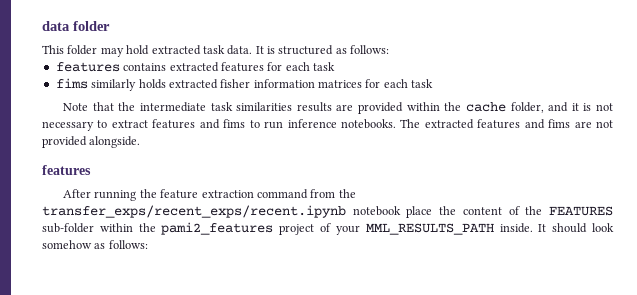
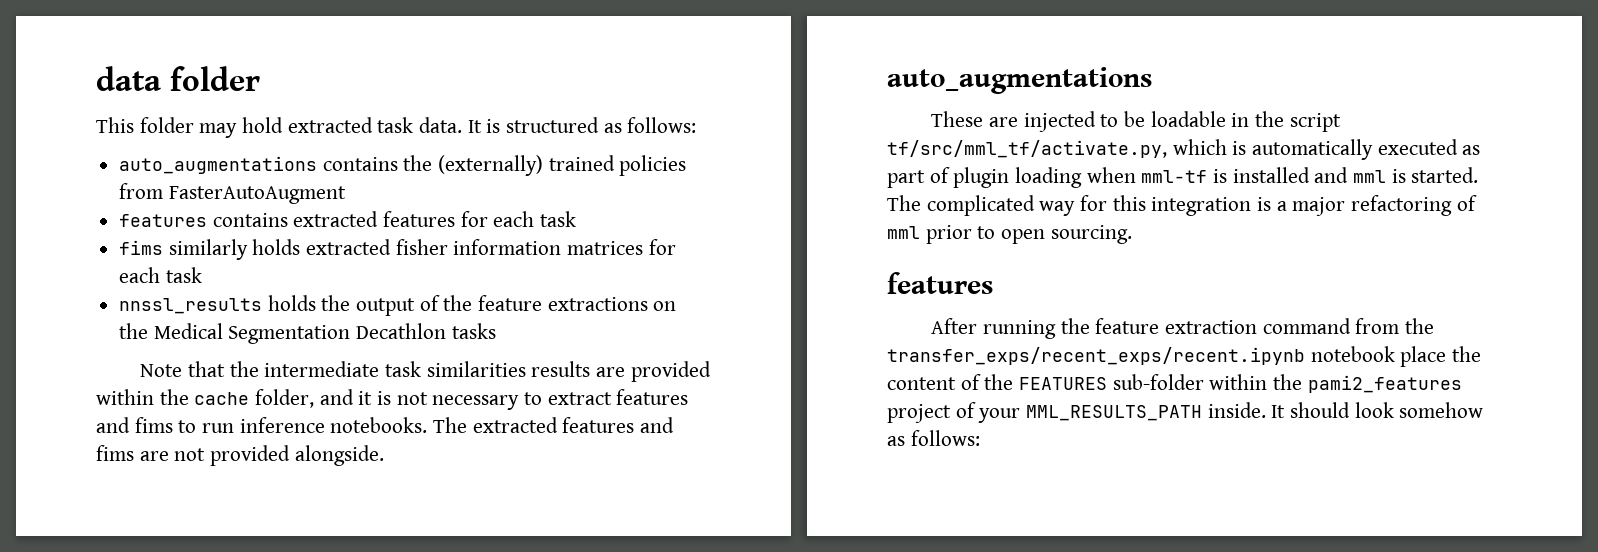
+ auto_augmentations contains the (externally) trained policies from FasterAutoAugment
+ nnssl_results holds the output of the feature extractions on the Medical Segmentation Decathlon tasks
  The extracted features and fims are not provided alongside.
+ auto_augmentations
+ These are injected to be loadable in the script tf/src/mml_tf/activate.py, which is automatically executed as part of plugin loading when mml-tf is installed and mml is started. The complicated way for this integration is a major refactoring of mml prior to open sourcing.

